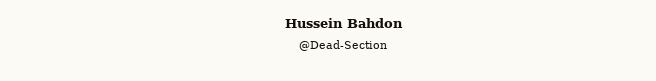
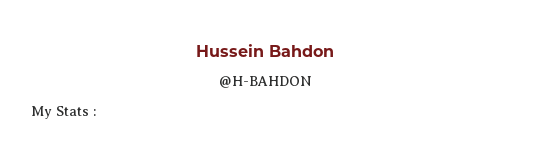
- @Dead-Section
+ @H-BAHDON
+ My Stats :

